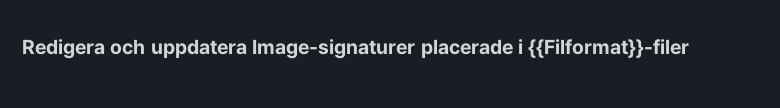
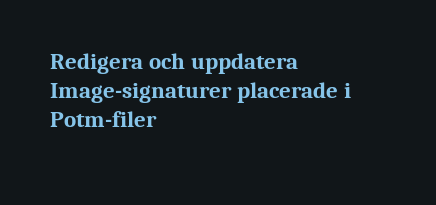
- Redigera och uppdatera Image-signaturer placerade i {{Filformat}}-filer
+ Redigera och uppdatera Image-signaturer placerade i Potm-filer

